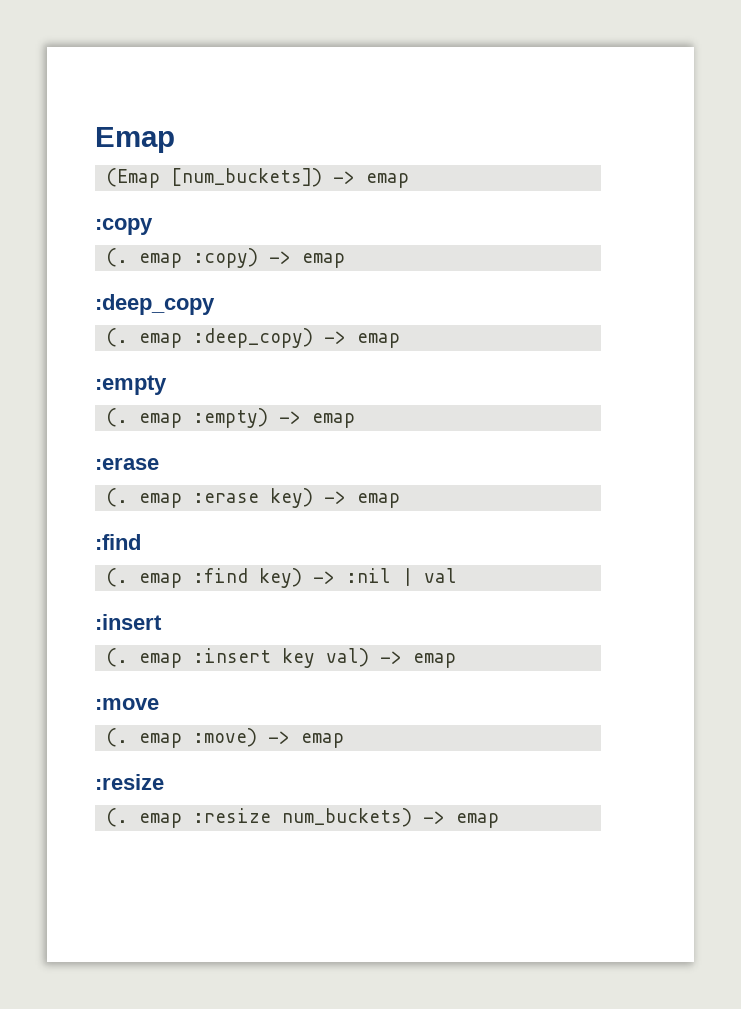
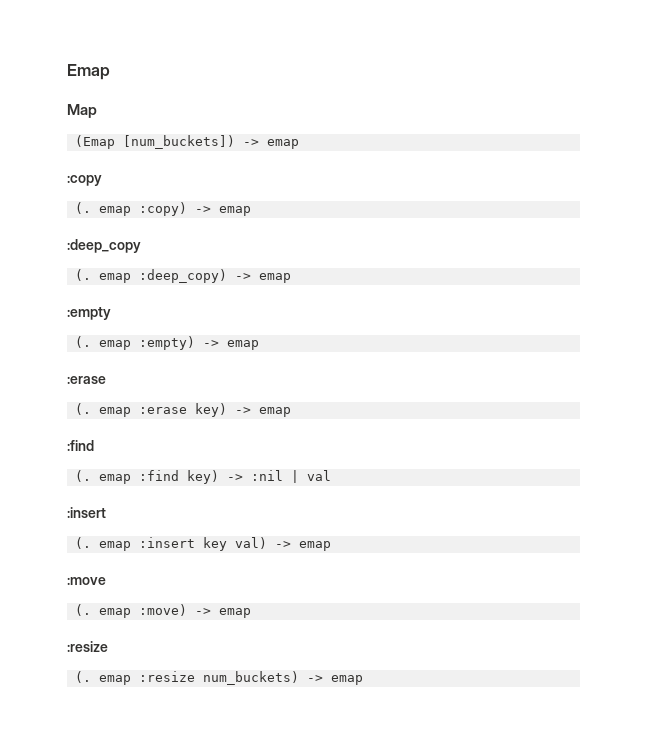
+ Map

